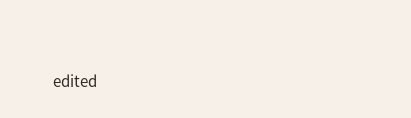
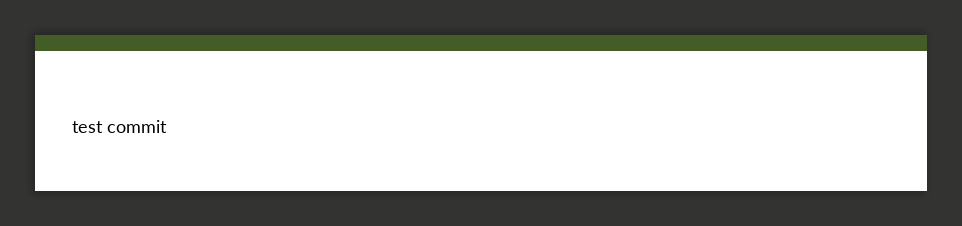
- edited
+ test commit

